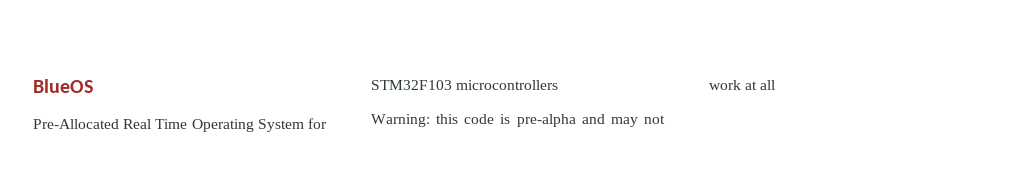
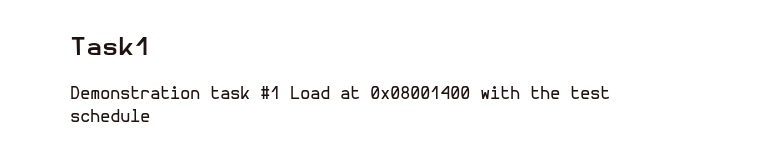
- BlueOS
- Pre-Allocated Real Time Operating System for STM32F103 microcontrollers
- Warning: this code is pre-alpha and may not work at all
+ Task1
+ Demonstration task #1 Load at 0x08001400 with the test schedule

